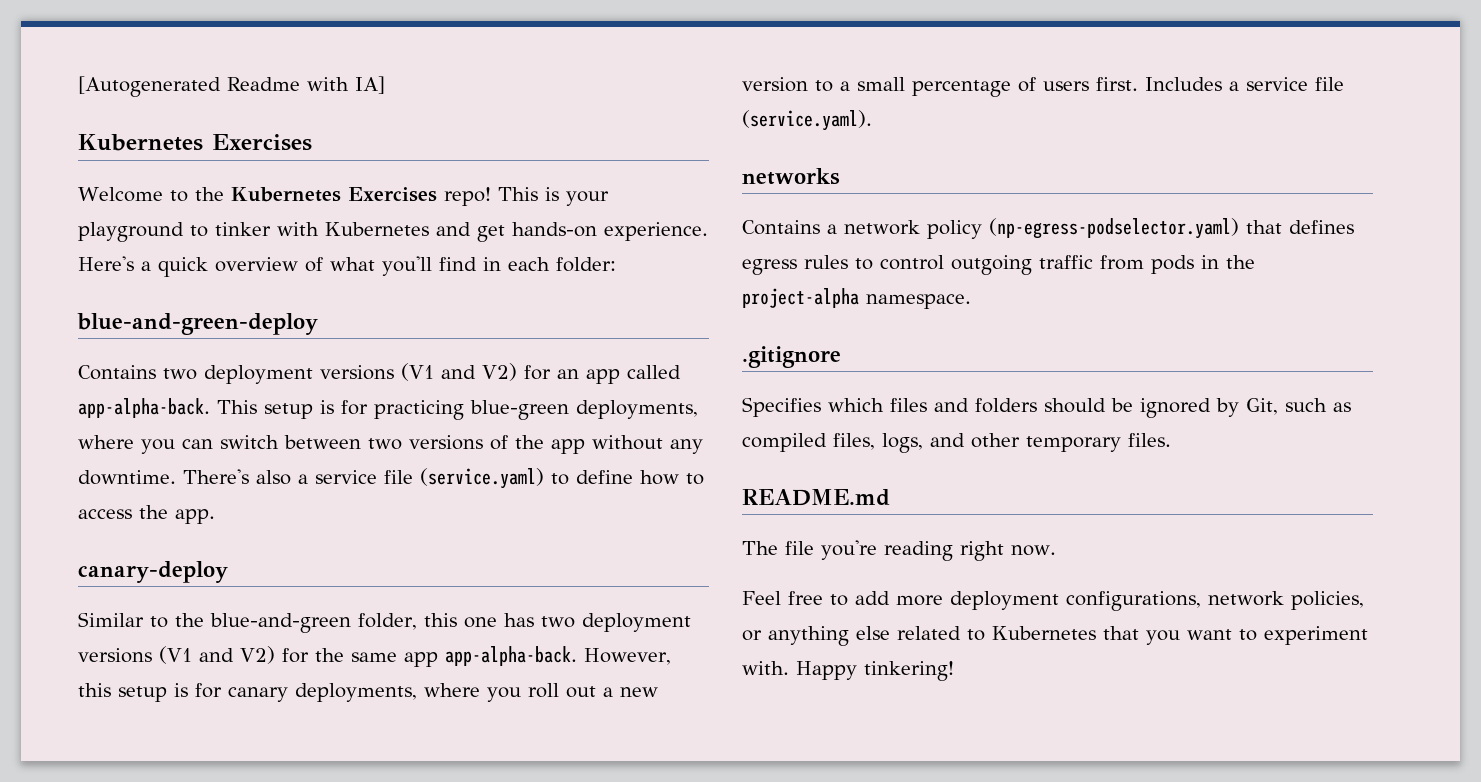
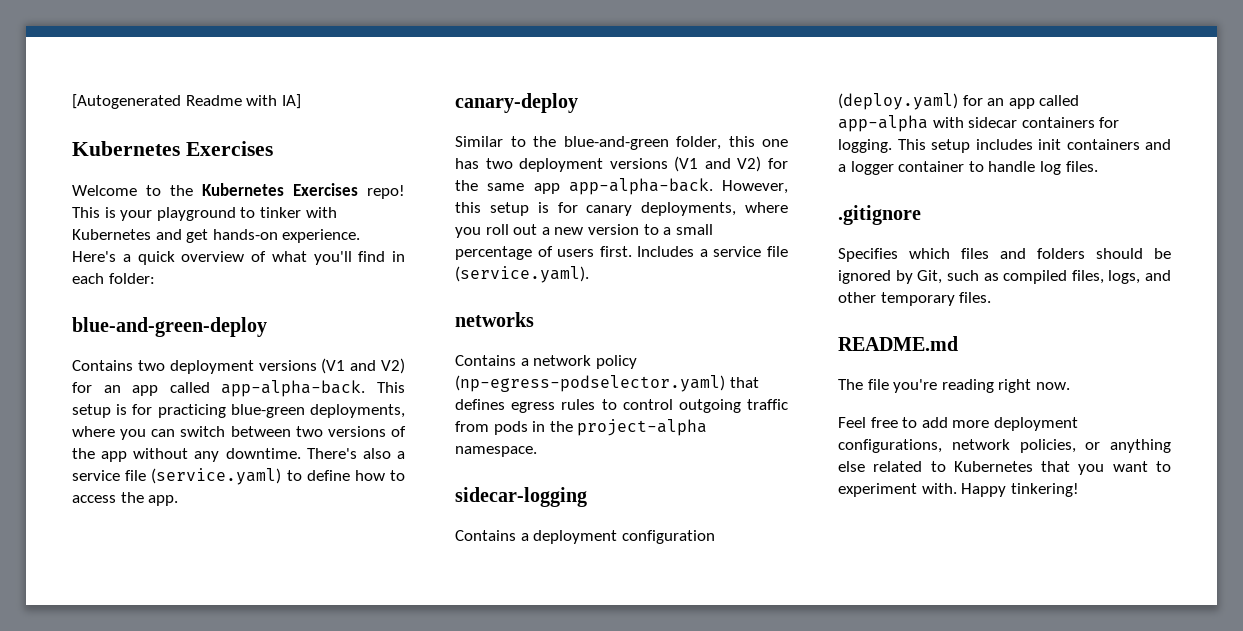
+ sidecar-logging
+ Contains a deployment configuration (deploy.yaml) for an app called app-alpha with sidecar containers for logging. This setup includes init containers and a logger container to handle log files.

